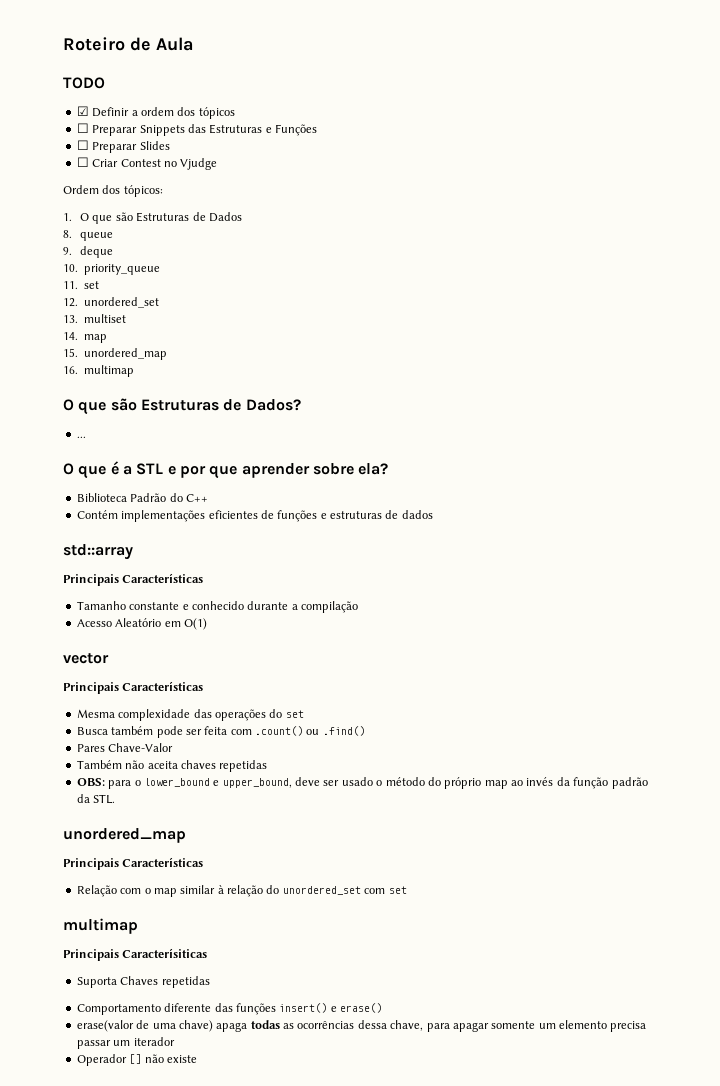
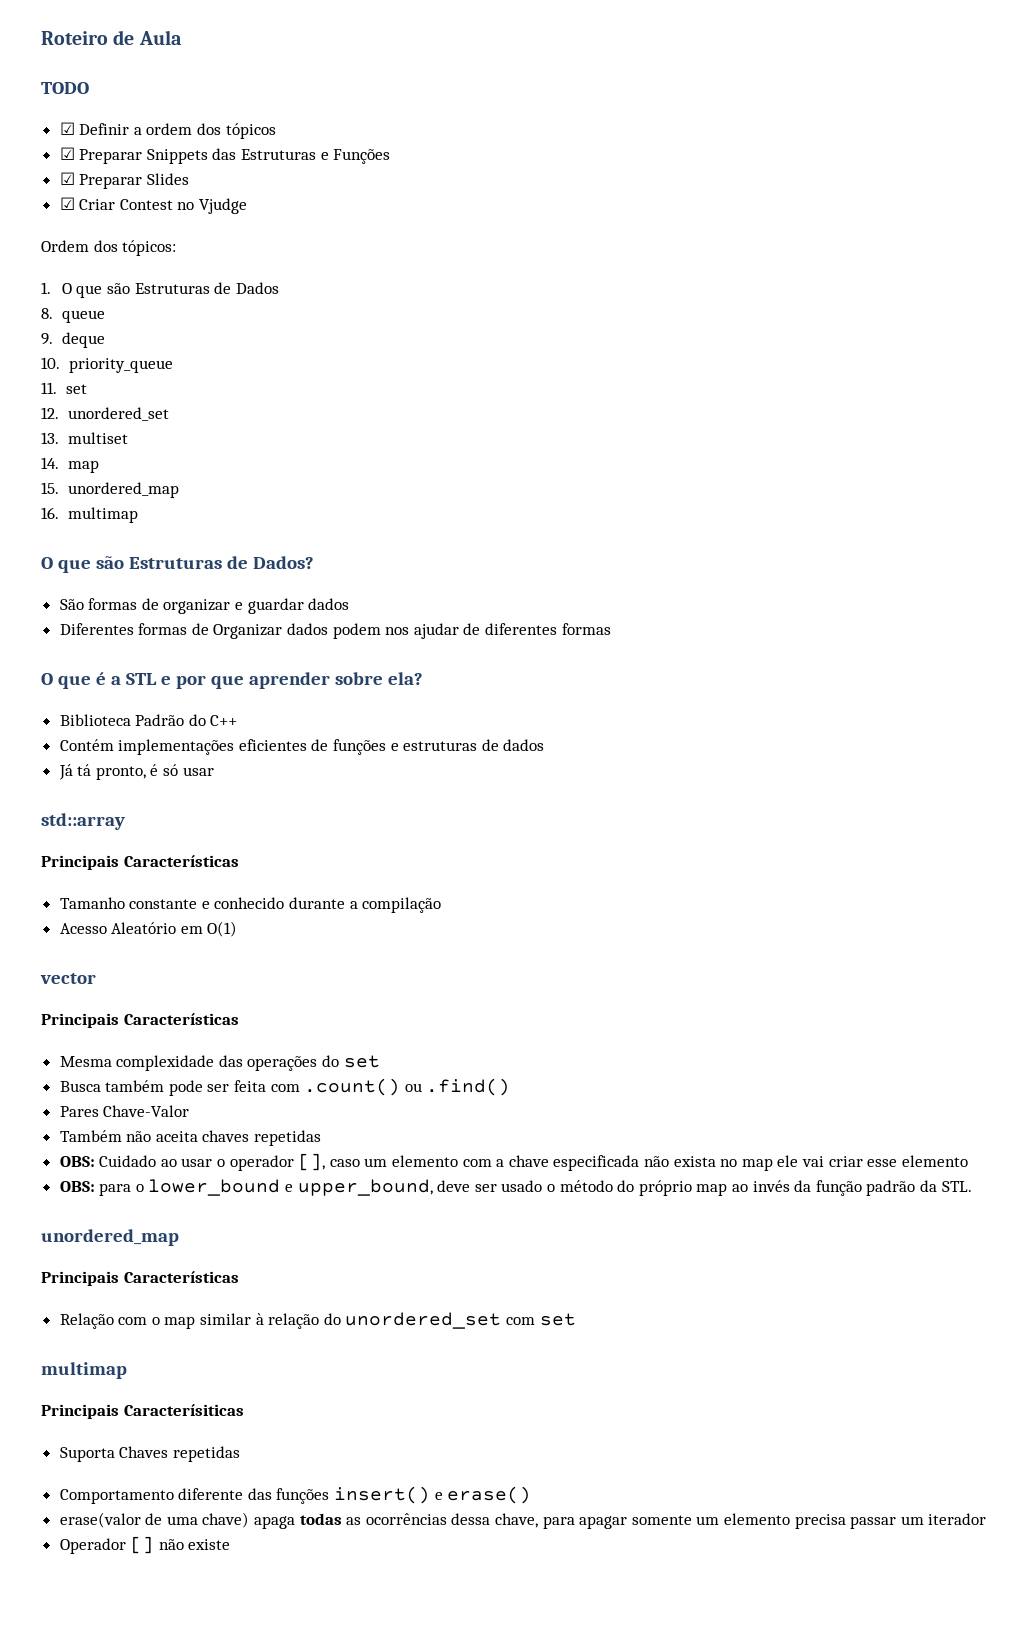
- ☐ Preparar Snippets das Estruturas e Funções
+ ☑ Preparar Snippets das Estruturas e Funções
- ☐ Preparar Slides
+ ☑ Preparar Slides
- ☐ Criar Contest no Vjudge
+ ☑ Criar Contest no Vjudge
- ...
+ São formas de organizar e guardar dados
+ Diferentes formas de Organizar dados podem nos ajudar de diferentes formas
+ Já tá pronto, é só usar
+ OBS: Cuidado ao usar o operador [], caso um elemento com a chave especificada não exista no map ele vai criar esse elemento

